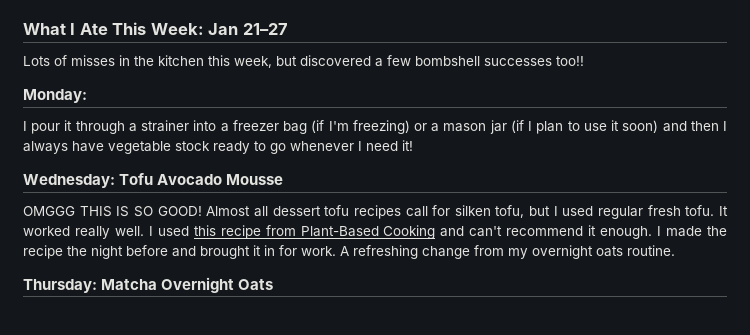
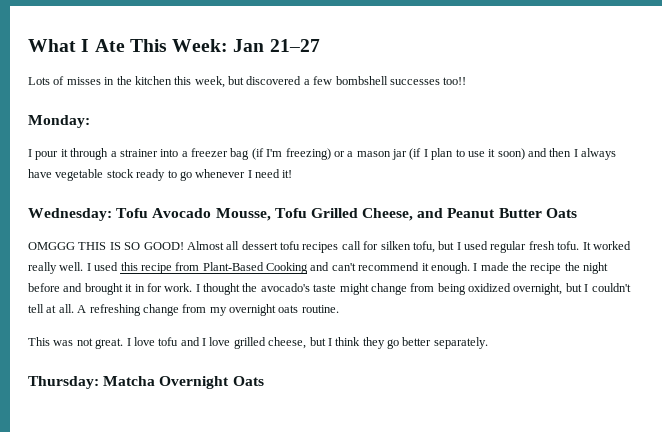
- Wednesday: Tofu Avocado Mousse
+ Wednesday: Tofu Avocado Mousse, Tofu Grilled Cheese, and Peanut Butter Oats
+ I thought the avocado's taste might change from being oxidized overnight, but I couldn't tell at all.
+ This was not great. I love tofu and I love grilled cheese, but I think they go better separately.

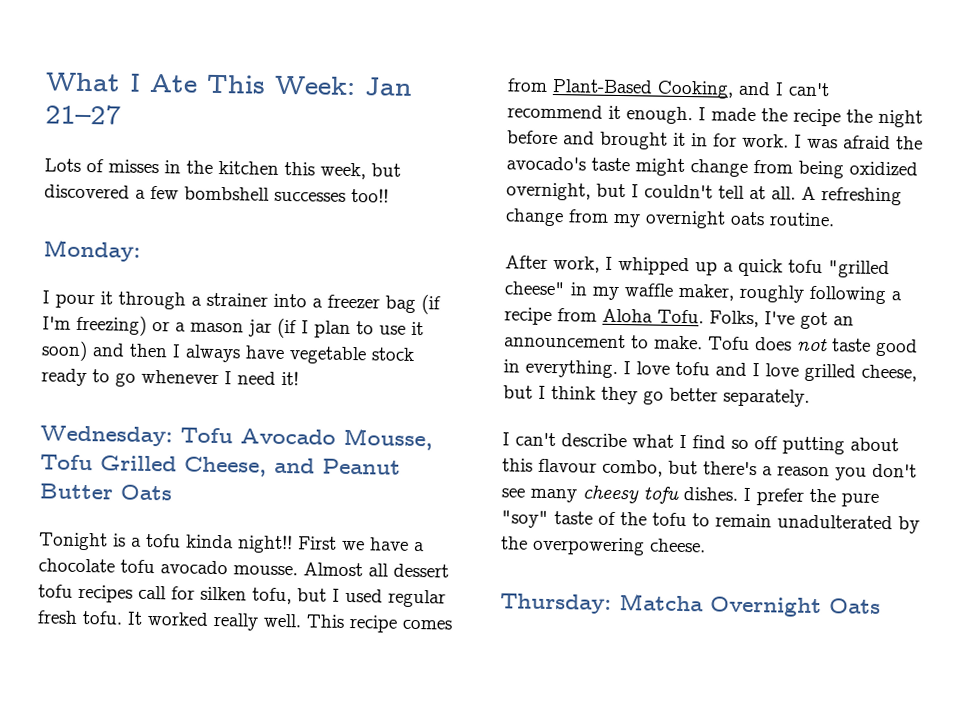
- OMGGG THIS IS SO GOOD!
+ Tonight is a tofu kinda night!! First we have a chocolate tofu avocado mousse.
- I used this recipe from Plant-Based Cooking and can't recommend it enough.
+ This recipe comes from Plant-Based Cooking, and I can't recommend it enough.
- I thought the avocado's taste might change from being oxidized overnight, but I couldn't tell at all.
+ I was afraid the avocado's taste might change from being oxidized overnight, but I couldn't tell at all.
- This was not great.
+ After work, I whipped up a quick tofu "grilled cheese" in my waffle maker, roughly following a recipe from Aloha Tofu. Folks, I've got an announcement to make. Tofu does not taste good in everything.
+ I can't describe what I find so off putting about this flavour combo, but there's a reason you don't see many cheesy tofu dishes. I prefer the pure "soy" taste of the tofu to remain unadulterated by the overpowering cheese.

